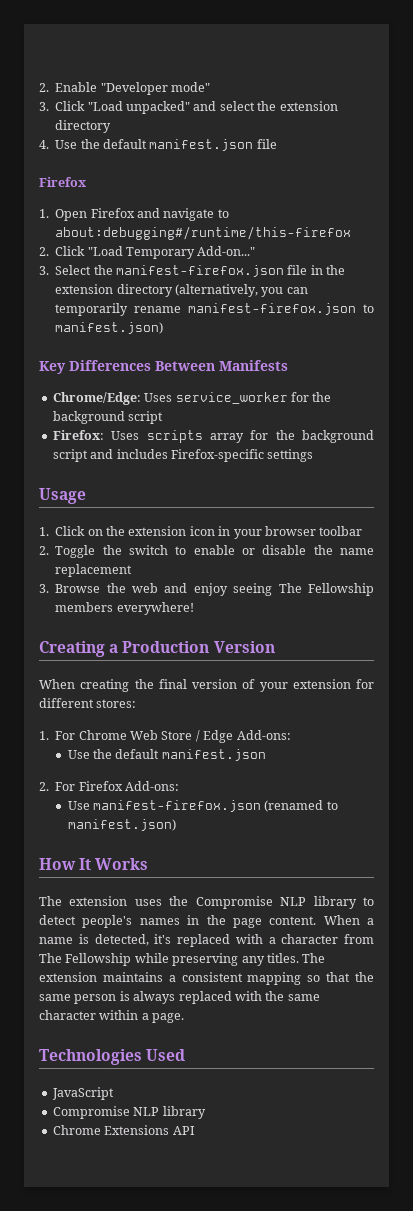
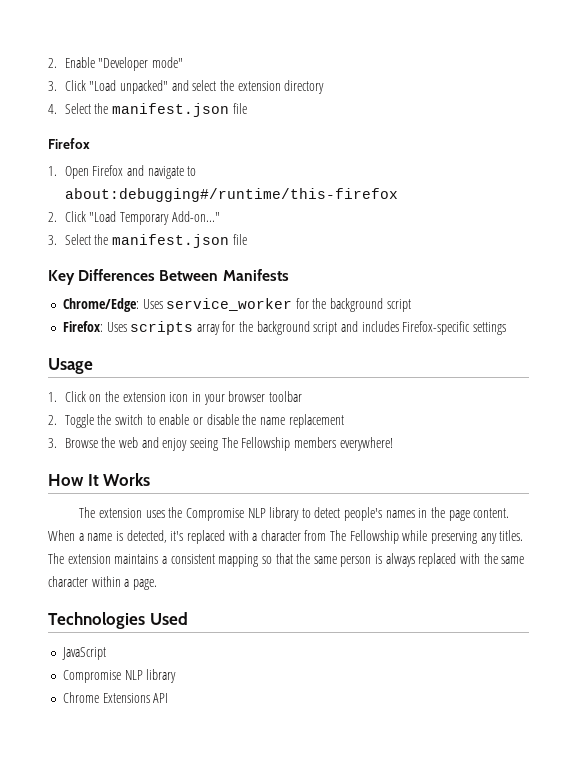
- 4. Use the default manifest.json file
+ 4. Select the manifest.json file
- 3. Select the manifest-firefox.json file in the extension directory (alternatively, you can temporarily rename manifest-firefox.json to manifest.json)
+ 3. Select the manifest.json file
- Creating a Production Version
- When creating the final version of your extension for different stores:
- 1. For Chrome Web Store / Edge Add-ons:
- Use the default manifest.json
- 2. For Firefox Add-ons:
- Use manifest-firefox.json (renamed to manifest.json)

